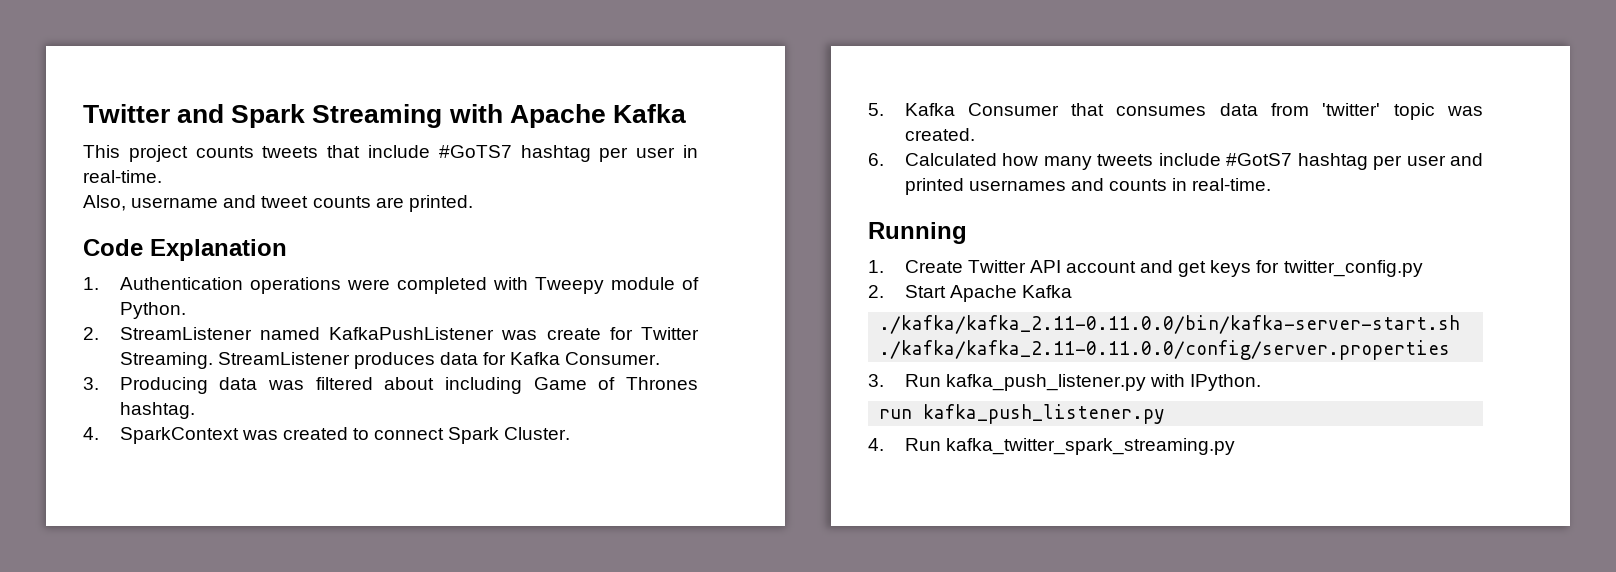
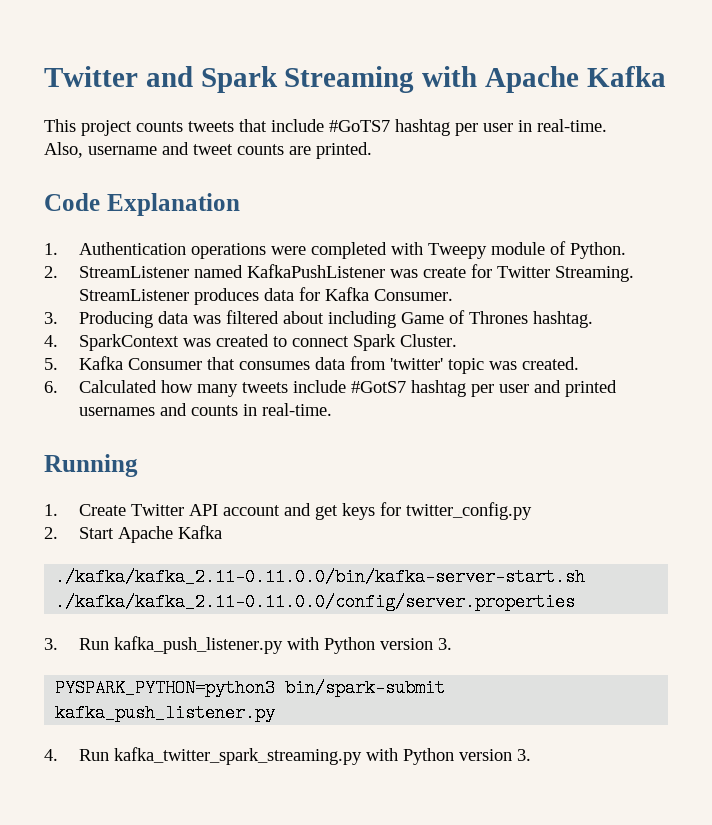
- 3. Run kafka_push_listener.py with IPython.
- run kafka_push_listener.py
+ 3. Run kafka_push_listener.py with Python version 3.
+ PYSPARK_PYTHON=python3 bin/spark-submit kafka_push_listener.py
- 4. Run kafka_twitter_spark_streaming.py
+ 4. Run kafka_twitter_spark_streaming.py with Python version 3.

